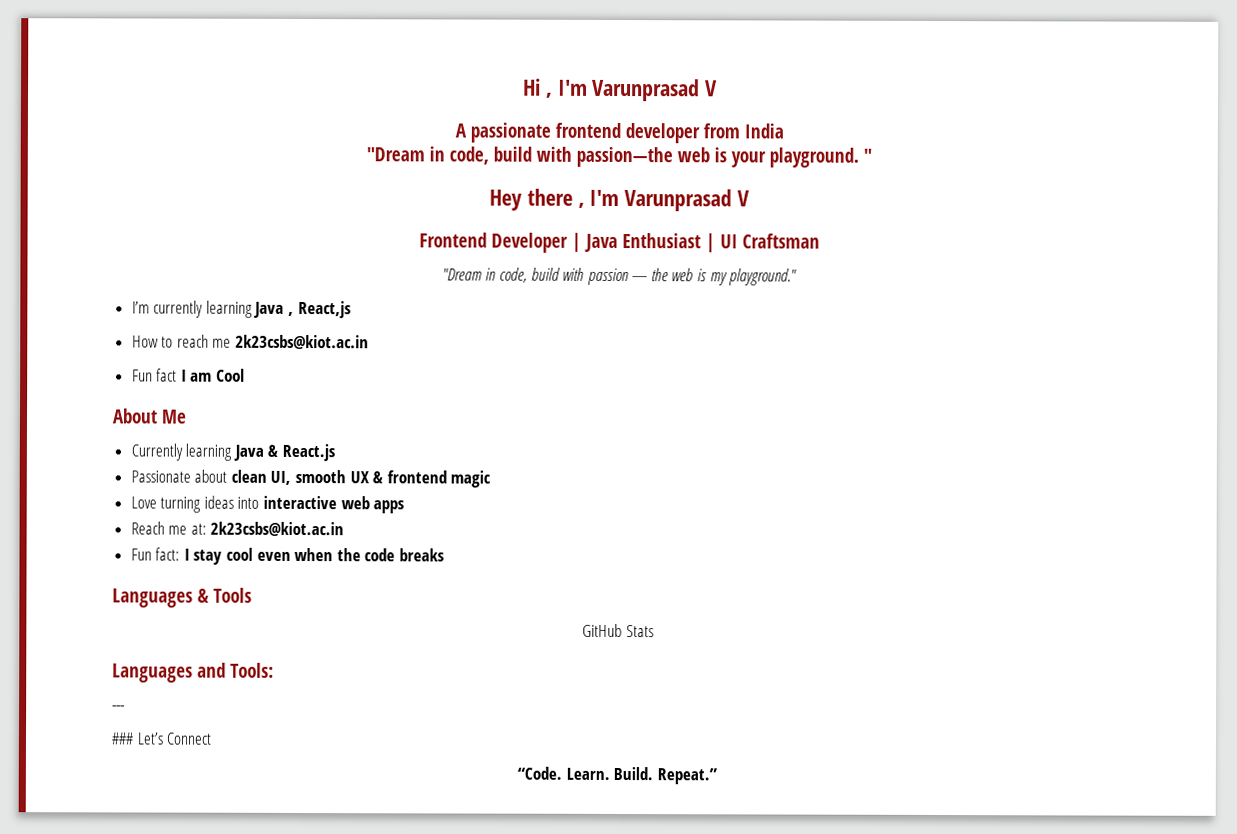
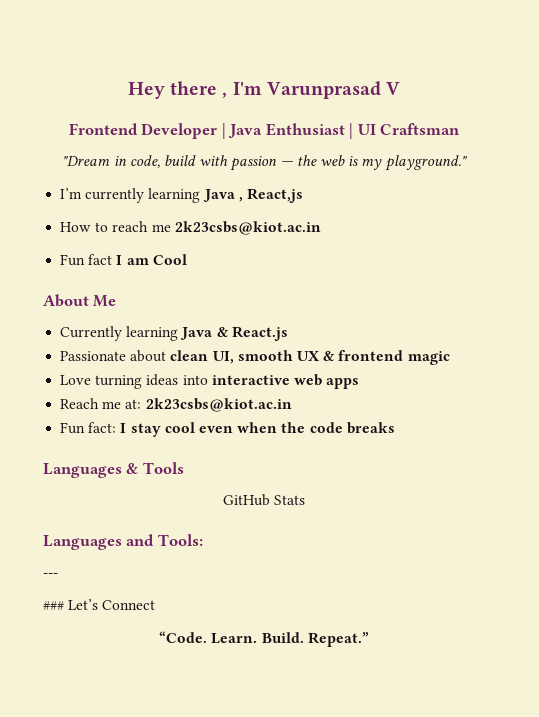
- Hi , I'm Varunprasad V
- A passionate frontend developer from India
- "Dream in code, build with passion—the web is your playground. "

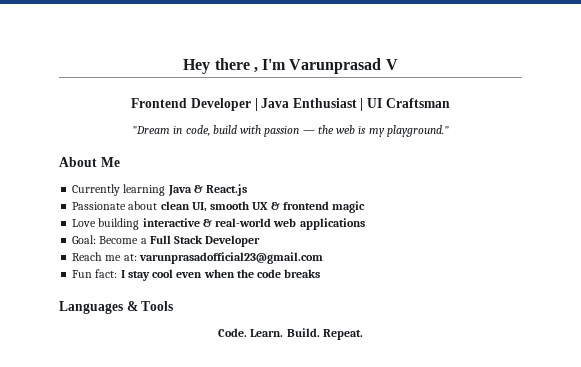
- I’m currently learning Java , React,js
- How to reach me 2k23csbs@kiot.ac.in
- Fun fact I am Cool
- Love turning ideas into interactive web apps
+ Love building interactive & real-world web applications
+ Goal: Become a Full Stack Developer
- Reach me at: 2k23csbs@kiot.ac.in
+ Reach me at: varunprasadofficial23@gmail.com
- GitHub Stats
- Languages and Tools:
- ---
- ### Let’s Connect
- “Code.
+ Code.
- Repeat.”
+ Repeat.

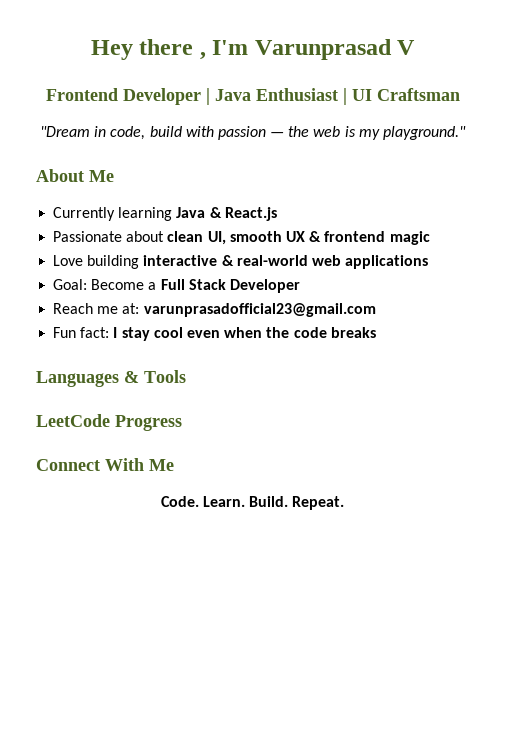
+ LeetCode Progress
+ Connect With Me

